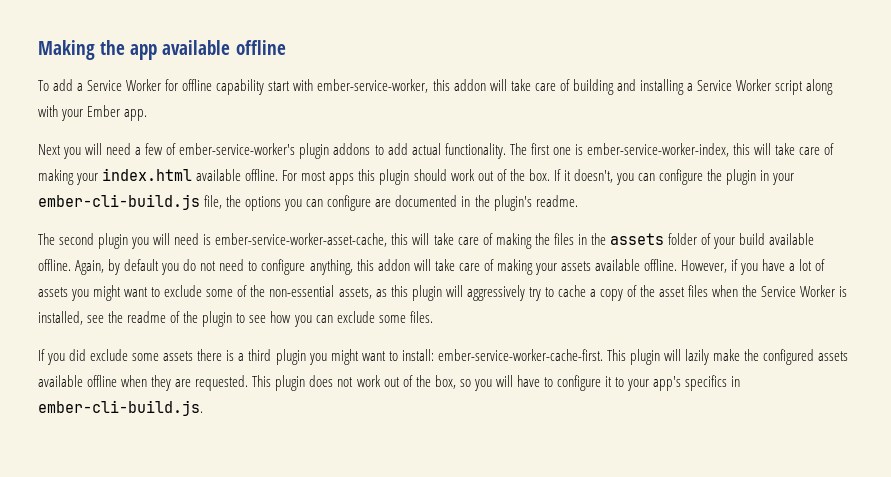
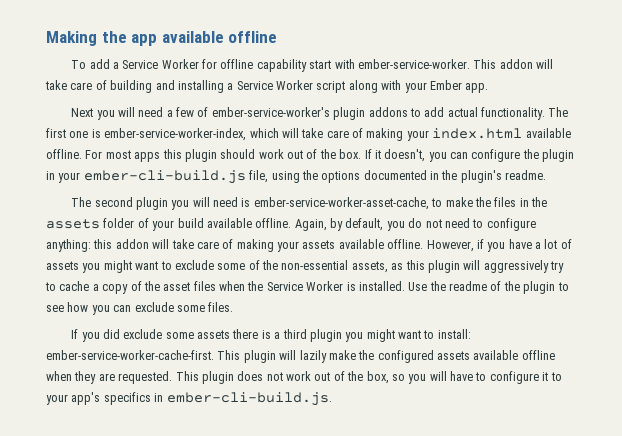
- To add a Service Worker for offline capability start with ember-service-worker, this addon will take care of building and installing a Service Worker script along with your Ember app.
+ To add a Service Worker for offline capability start with ember-service-worker. This addon will take care of building and installing a Service Worker script along with your Ember app.
- The first one is ember-service-worker-index, this will take care of making your index.html available offline.
+ The first one is ember-service-worker-index, which will take care of making your index.html available offline.
- If it doesn't, you can configure the plugin in your ember-cli-build.js file, the options you can configure are documented in the plugin's readme.
+ If it doesn't, you can configure the plugin in your ember-cli-build.js file, using the options documented in the plugin's readme.
- The second plugin you will need is ember-service-worker-asset-cache, this will take care of making the files in the assets folder of your build available offline.
+ The second plugin you will need is ember-service-worker-asset-cache, to make the files in the assets folder of your build available offline.
- Again, by default you do not need to configure anything, this addon will take care of making your assets available offline.
+ Again, by default, you do not need to configure anything: this addon will take care of making your assets available offline.
- However, if you have a lot of assets you might want to exclude some of the non-essential assets, as this plugin will aggressively try to cache a copy of the asset files when the Service Worker is installed, see the readme of the plugin to see how you can exclude some files.
+ However, if you have a lot of assets you might want to exclude some of the non-essential assets, as this plugin will aggressively try to cache a copy of the asset files when the Service Worker is installed. Use the readme of the plugin to see how you can exclude some files.

